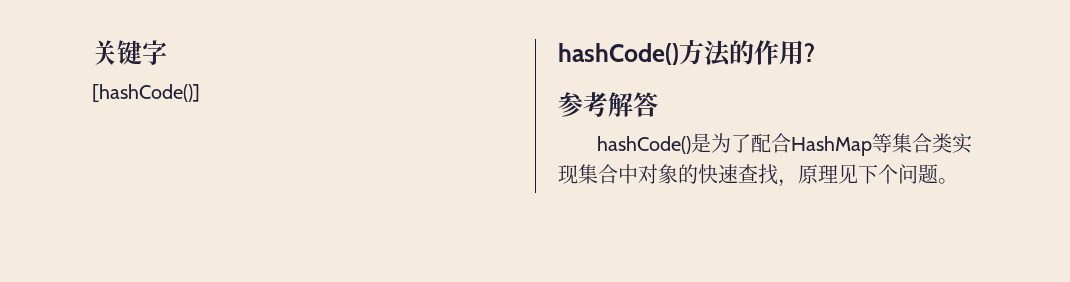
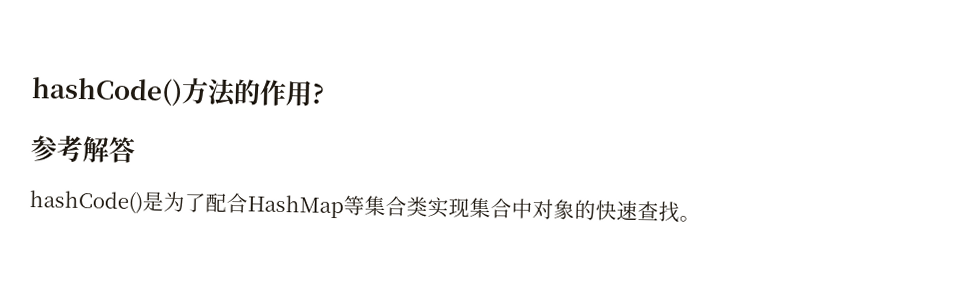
- 关键字
- [hashCode()]
- hashCode()是为了配合HashMap等集合类实现集合中对象的快速查找，原理见下个问题。
+ hashCode()是为了配合HashMap等集合类实现集合中对象的快速查找。

